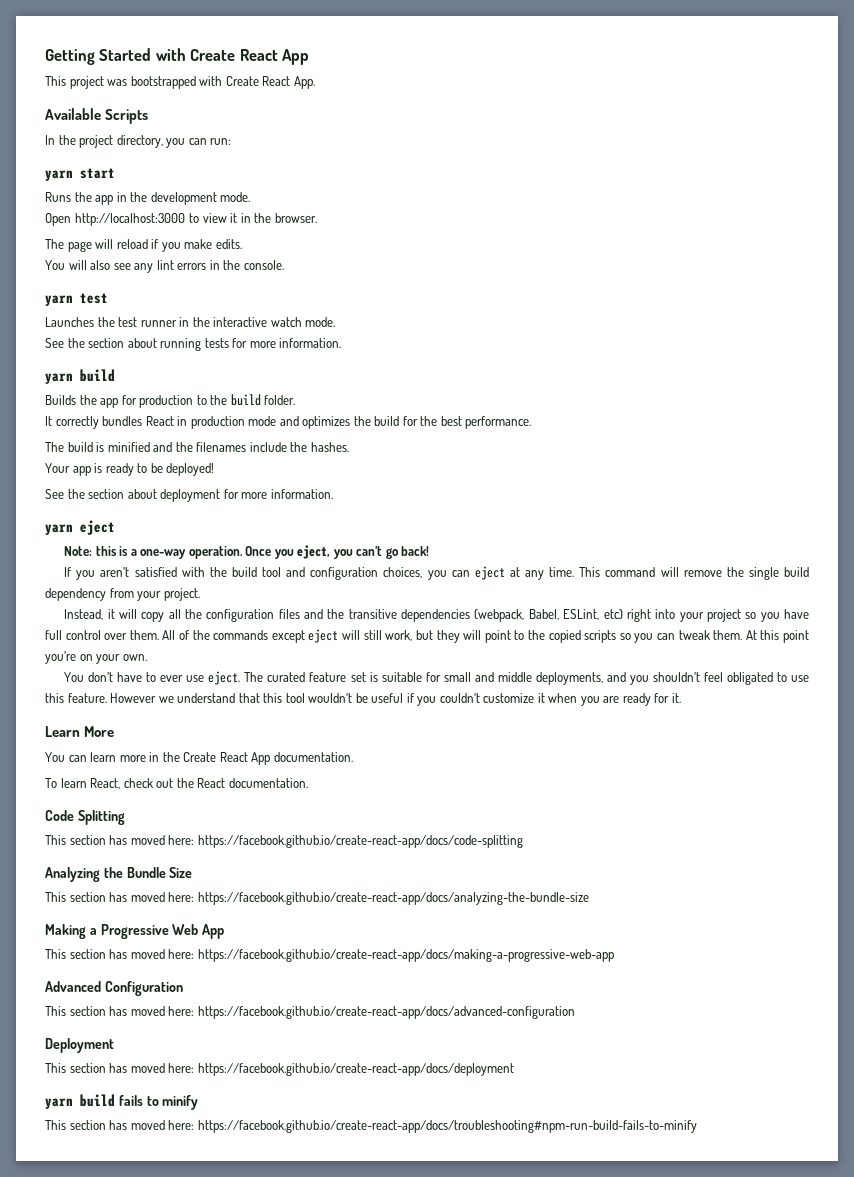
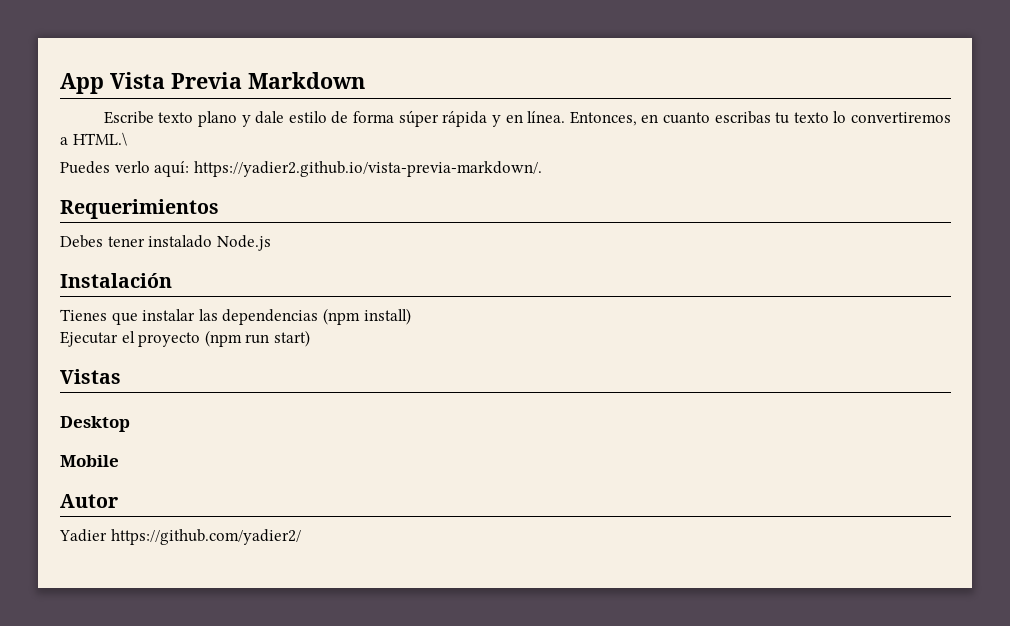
- Getting Started with Create React App
- This project was bootstrapped with Create React App.
- Available Scripts
- In the project directory, you can run:
- yarn start
- Runs the app in the development mode.
- Open http://localhost:3000 to view it in the browser.
- The page will reload if you make edits.
- You will also see any lint errors in the console.
- yarn test
- Launches the test runner in the interactive watch mode.
- See the section about running tests for more information.
- yarn build
- Builds the app for production to the build folder.
- It correctly bundles React in production mode and optimizes the build for the best performance.
- The build is minified and the filenames include the hashes.
- Your app is ready to be deployed!
- See the section about deployment for more information.
- yarn eject
- Note: this is a one-way operation. Once you eject, you can’t go back!
- If you aren’t satisfied with the build tool and configuration choices, you can eject at any time. This command will remove the single build dependency from your project.
- Instead, it will copy all the configuration files and the transitive dependencies (webpack, Babel, ESLint, etc) right into your project so you have full control over them. All of the commands except eject will still work, but they will point to the copied scripts so you can tweak them. At this point you’re on your own.
- You don’t have to ever use eject. The curated feature set is suitable for small and middle deployments, and you shouldn’t feel obligated to use this feature. However we understand that this tool wouldn’t be useful if you couldn’t customize it when you are ready for it.
- Learn More
- You can learn more in the Create React App documentation.
- To learn React, check out the React documentation.
- Code Splitting
- This section has moved here: https://facebook.github.io/create-react-app/docs/code-splitting
- Analyzing the Bundle Size
- This section has moved here: https://facebook.github.io/create-react-app/docs/analyzing-the-bundle-size
- Making a Progressive Web App
- This section has moved here: https://facebook.github.io/create-react-app/docs/making-a-progressive-web-app
- Advanced Configuration
- This section has moved here: https://facebook.github.io/create-react-app/docs/advanced-configuration
- Deployment
- This section has moved here: https://facebook.github.io/create-react-app/docs/deployment
- yarn build fails to minify
- This section has moved here: https://facebook.github.io/create-react-app/docs/troubleshooting#npm-run-build-fails-to-minify
+ App Vista Previa Markdown
+ Escribe texto plano y dale estilo de forma súper rápida y en línea. Entonces, en cuanto escribas tu texto lo convertiremos a HTML.\
+ Puedes verlo aquí: https://yadier2.github.io/vista-previa-markdown/.
+ Requerimientos
+ Debes tener instalado Node.js
+ Instalación
+ Tienes que instalar las dependencias (npm install)
+ Ejecutar el proyecto (npm run start)
+ Vistas
+ Desktop
+ Mobile
+ Autor
+ Yadier https://github.com/yadier2/

